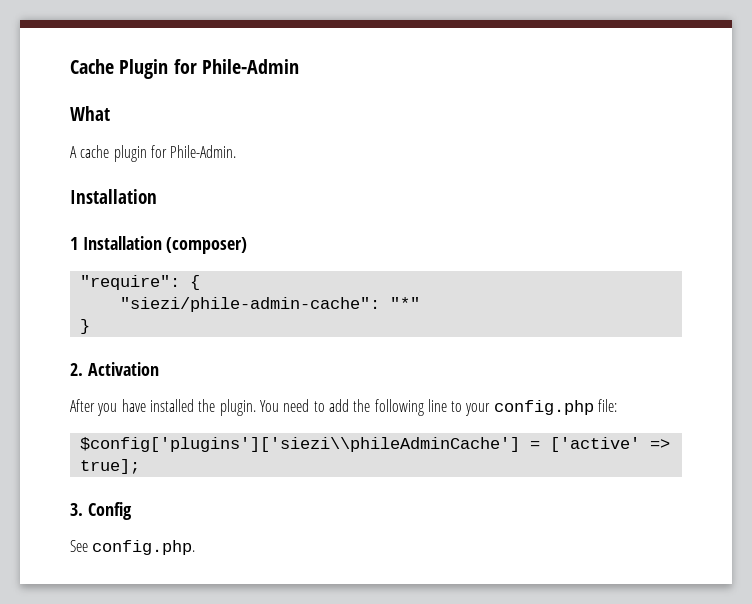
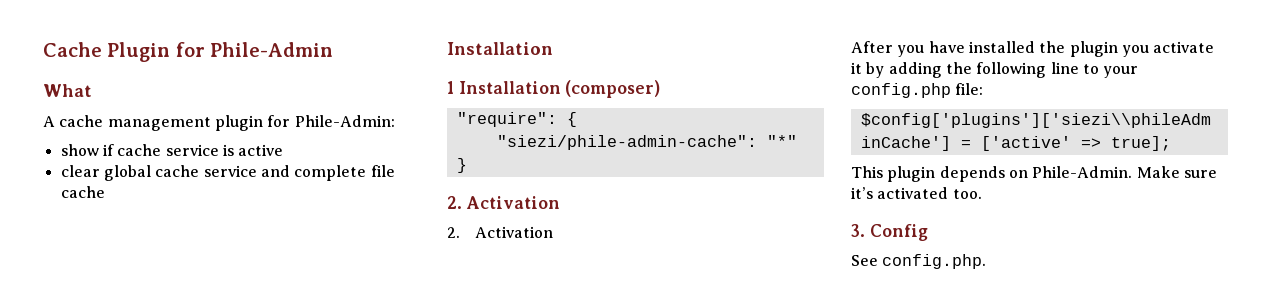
- A cache plugin for Phile-Admin.
+ A cache management plugin for Phile-Admin:
+ show if cache service is active
+ clear global cache service and complete file cache
  }
+ 2. Activation
- After you have installed the plugin. You need to add the following line to your config.php file:
+ After you have installed the plugin you activate it by adding the following line to your config.php file:
+ This plugin depends on Phile-Admin. Make sure it’s activated too.

